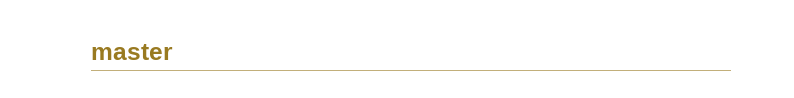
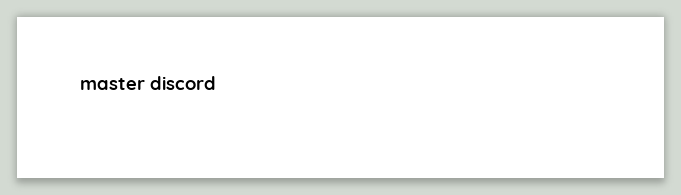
- master
+ master discord

